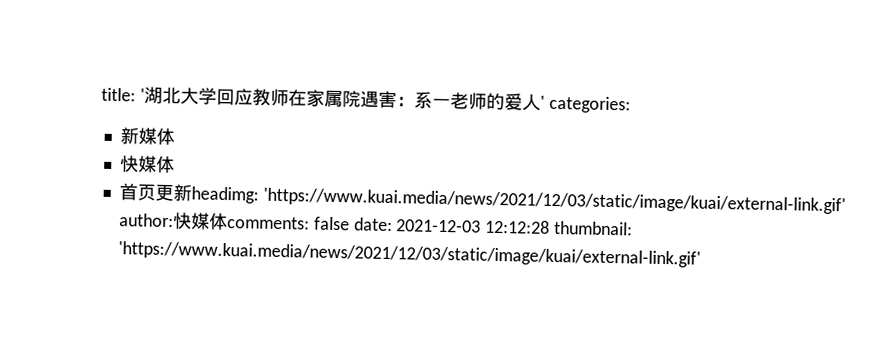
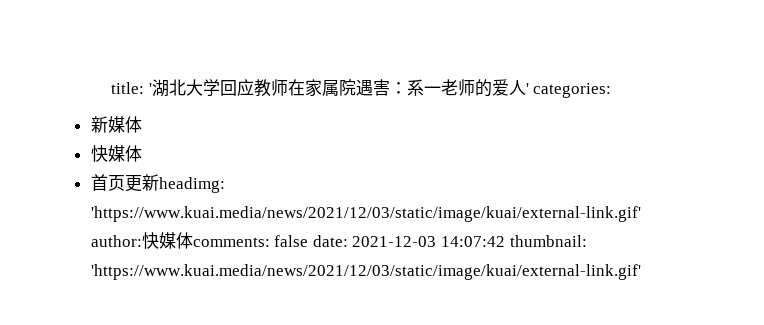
- 首页更新headimg: 'https://www.kuai.media/news/2021/12/03/static/image/kuai/external-link.gif' author:快媒体comments: false date: 2021-12-03 12:12:28 thumbnail: 'https://www.kuai.media/news/2021/12/03/static/image/kuai/external-link.gif'
+ 首页更新headimg: 'https://www.kuai.media/news/2021/12/03/static/image/kuai/external-link.gif' author:快媒体comments: false date: 2021-12-03 14:07:42 thumbnail: 'https://www.kuai.media/news/2021/12/03/static/image/kuai/external-link.gif'

